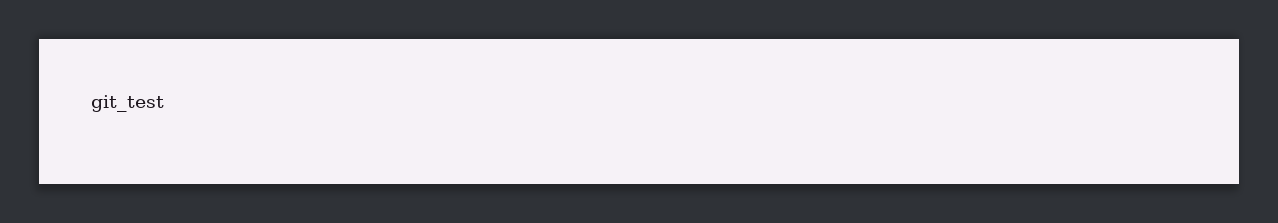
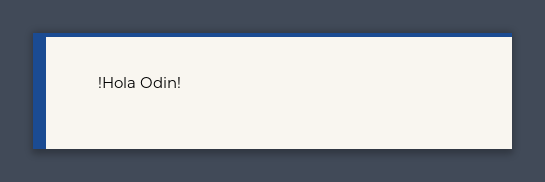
- git_test
+ !Hola Odin!

